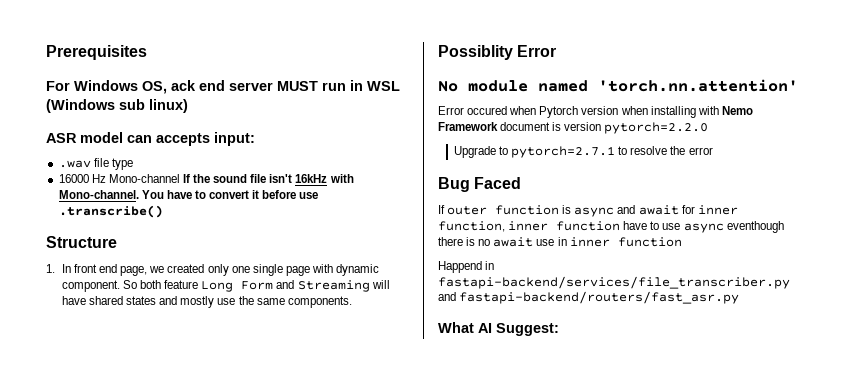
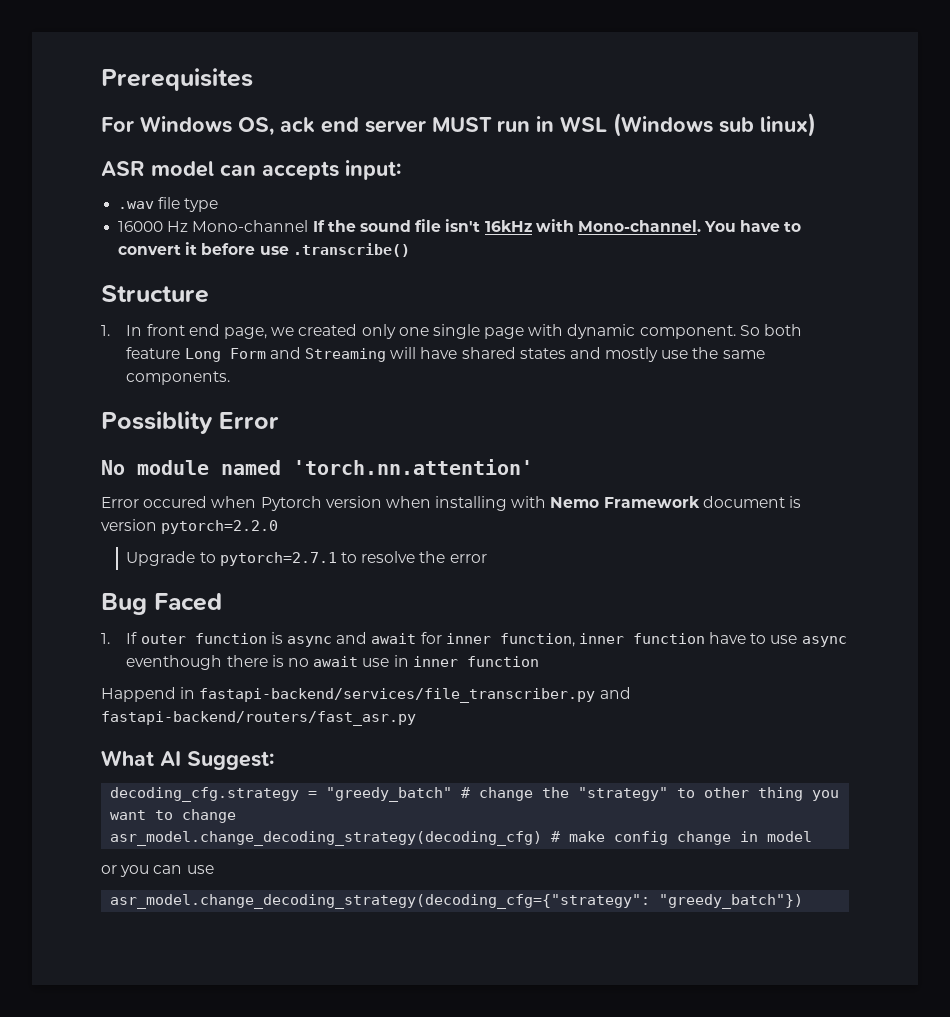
- If outer function is async and await for inner function, inner function have to use async eventhough there is no await use in inner function
+ 1. If outer function is async and await for inner function, inner function have to use async eventhough there is no await use in inner function
+ decoding_cfg.strategy = "greedy_batch" # change the "strategy" to other thing you want to change
+ asr_model.change_decoding_strategy(decoding_cfg) # make config change in model
+ or you can use
+ asr_model.change_decoding_strategy(decoding_cfg={"strategy": "greedy_batch"})

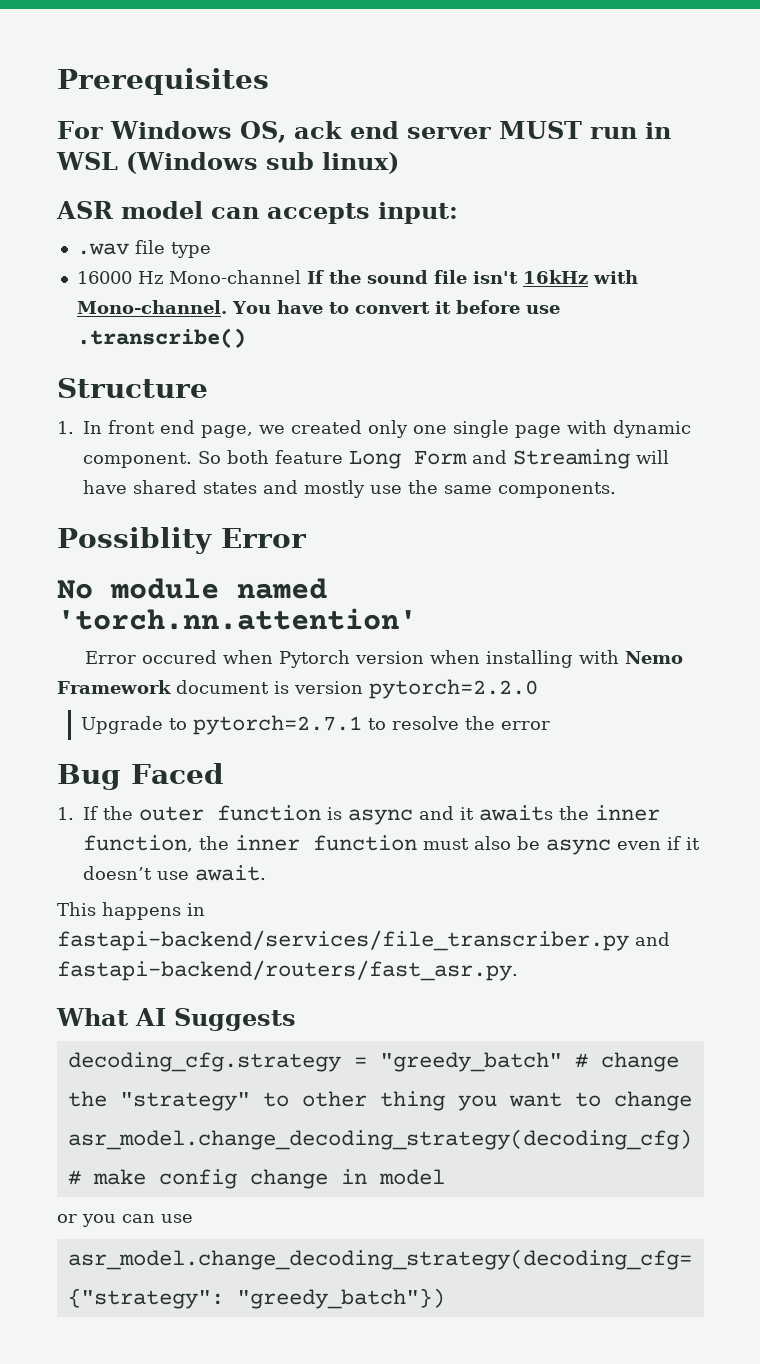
- 1. If outer function is async and await for inner function, inner function have to use async eventhough there is no await use in inner function
- Happend in fastapi-backend/services/file_transcriber.py and fastapi-backend/routers/fast_asr.py
+ 1. If the outer function is async and it awaits the inner function, the inner function must also be async even if it doesn’t use await.
+ This happens in fastapi-backend/services/file_transcriber.py and fastapi-backend/routers/fast_asr.py.
- What AI Suggest:
+ What AI Suggests

